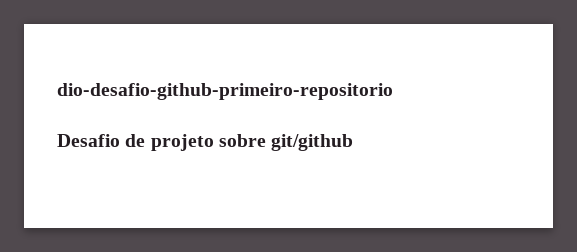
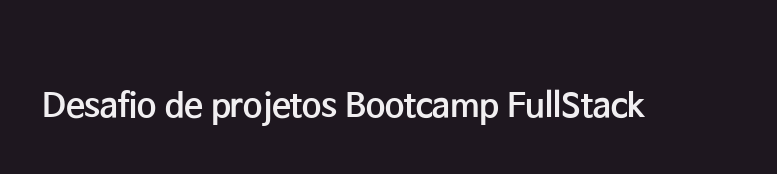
- dio-desafio-github-primeiro-repositorio
- Desafio de projeto sobre git/github
+ Desafio de projetos Bootcamp FullStack

